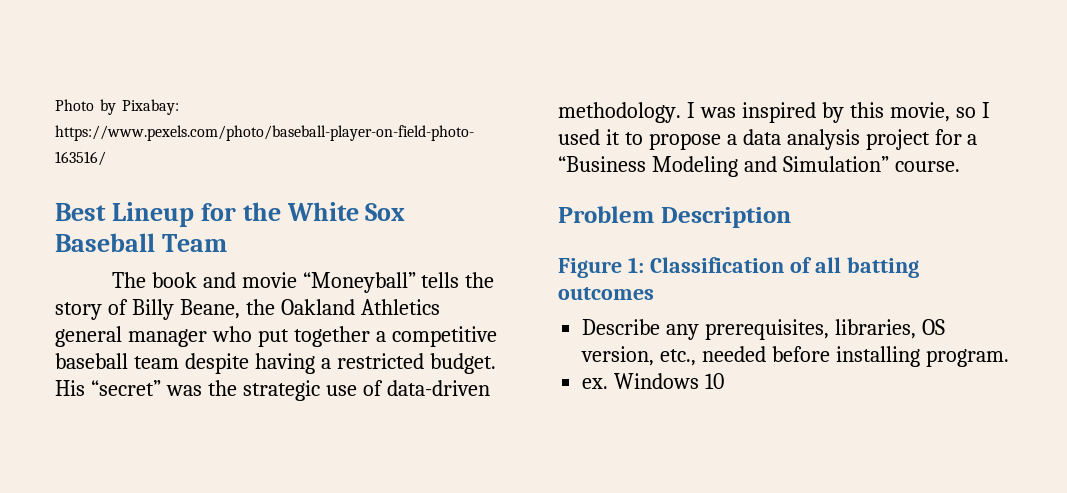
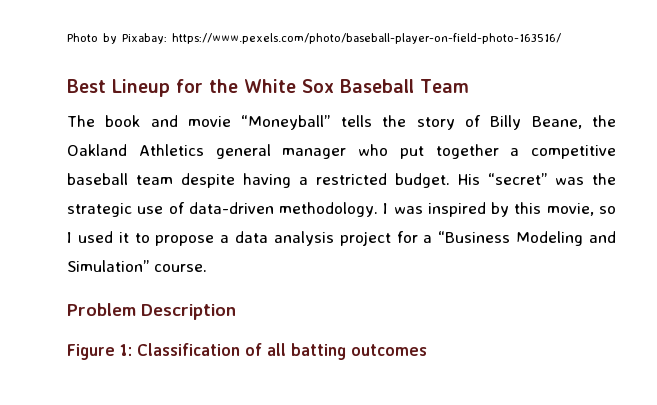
- Describe any prerequisites, libraries, OS version, etc., needed before installing program.
- ex. Windows 10

